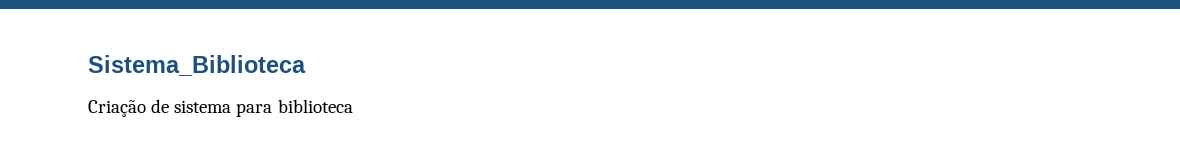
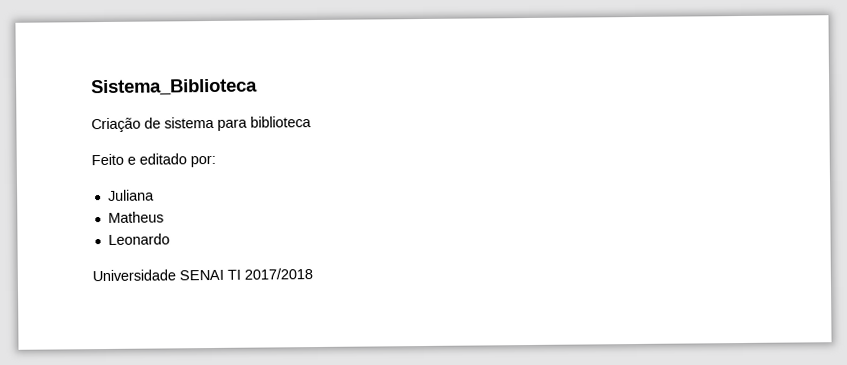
+ Feito e editado por:
+ Juliana
+ Matheus
+ Leonardo
+ Universidade SENAI TI 2017/2018

